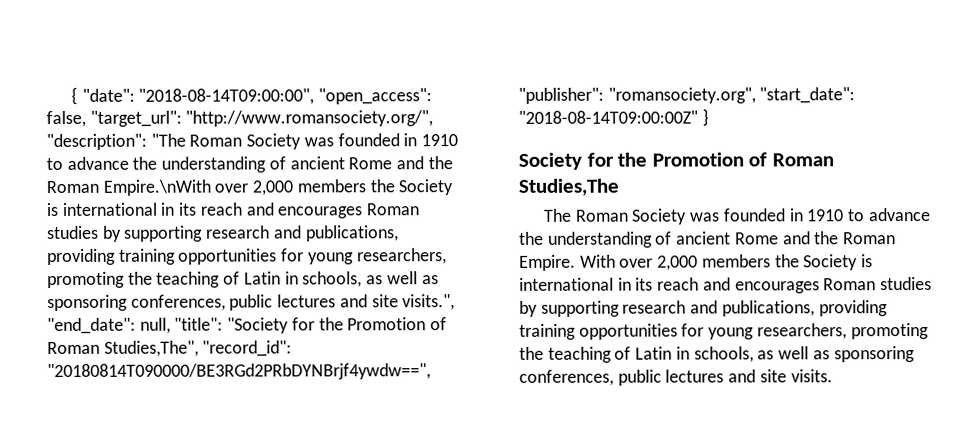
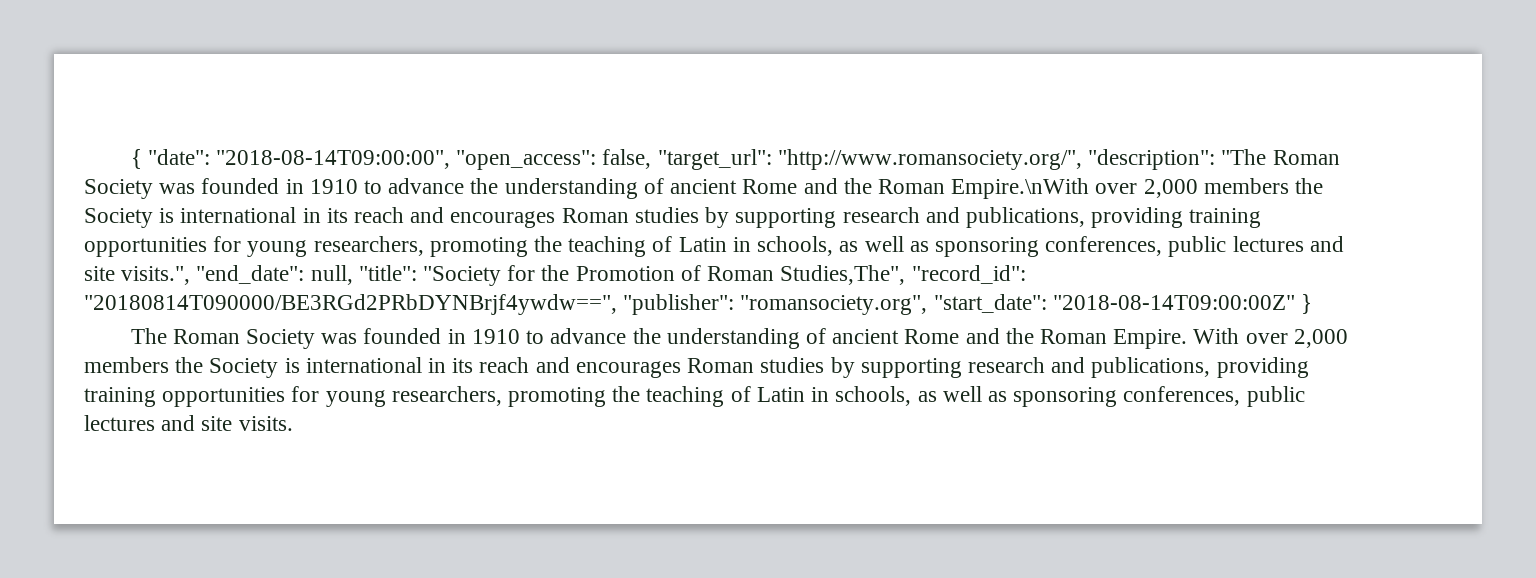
- Society for the Promotion of Roman Studies,The

